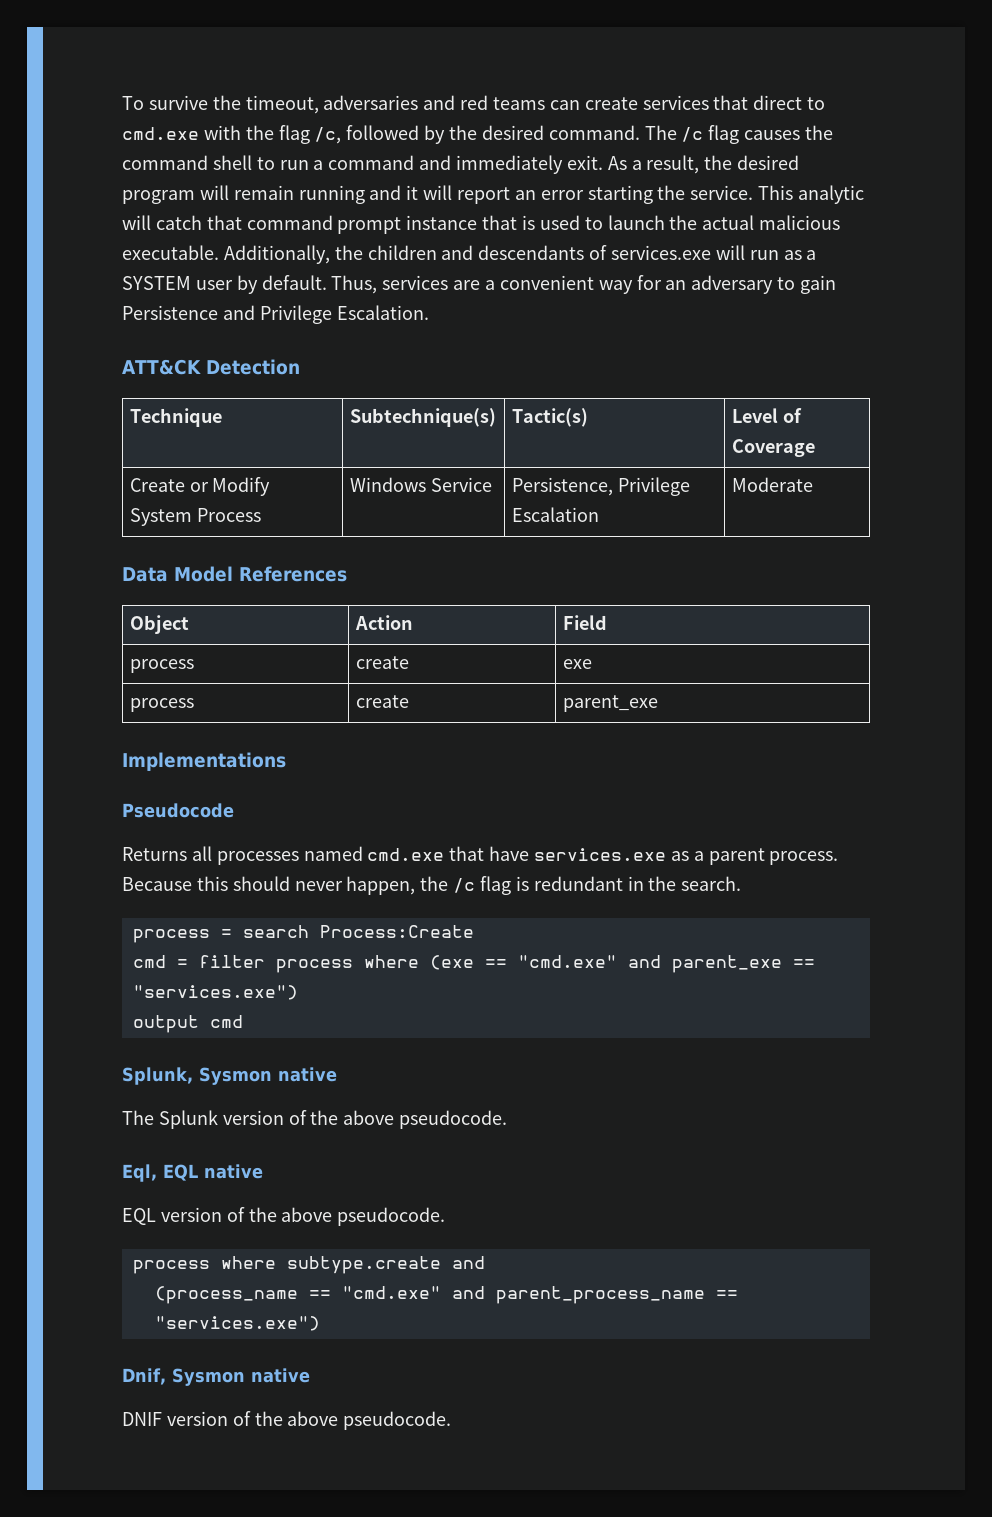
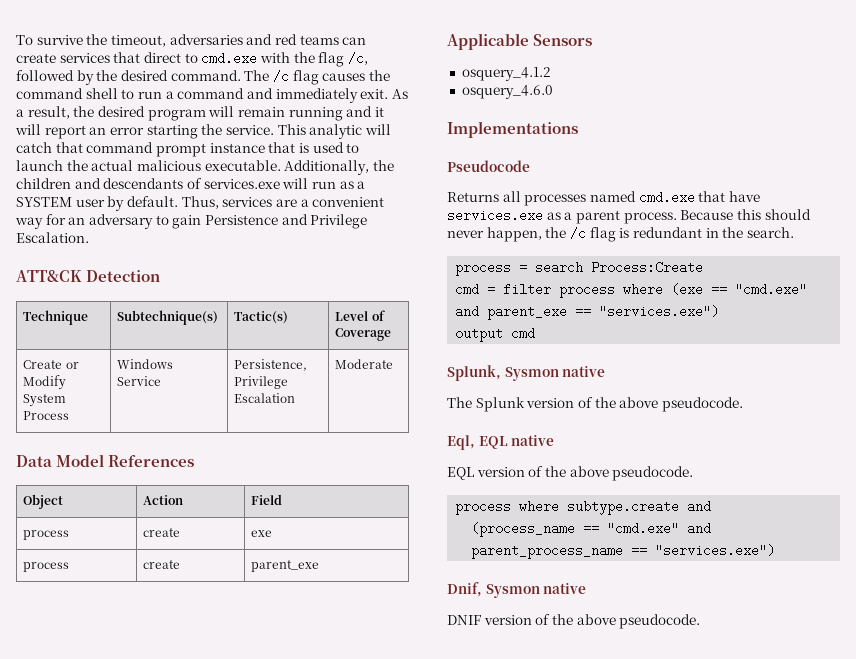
+ Applicable Sensors
+ osquery_4.1.2
+ osquery_4.6.0

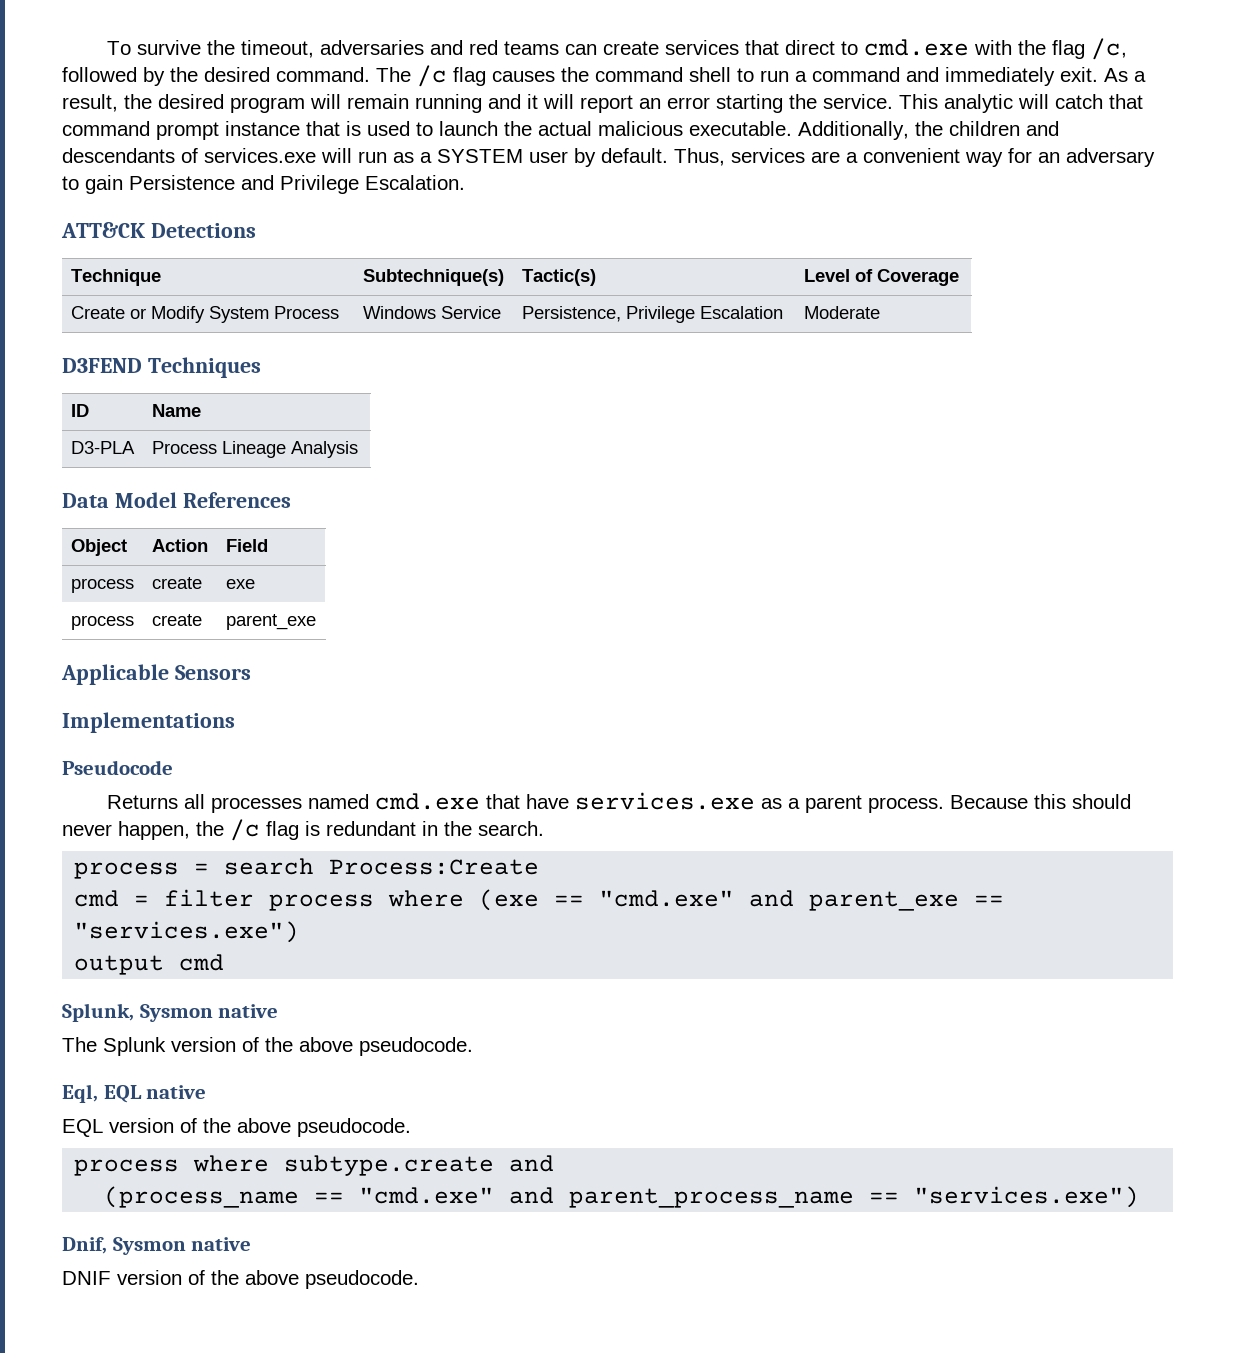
- ATT&CK Detection
+ ATT&CK Detections
+ D3FEND Techniques
+ ID | Name
+ D3-PLA | Process Lineage Analysis
- osquery_4.1.2
- osquery_4.6.0

